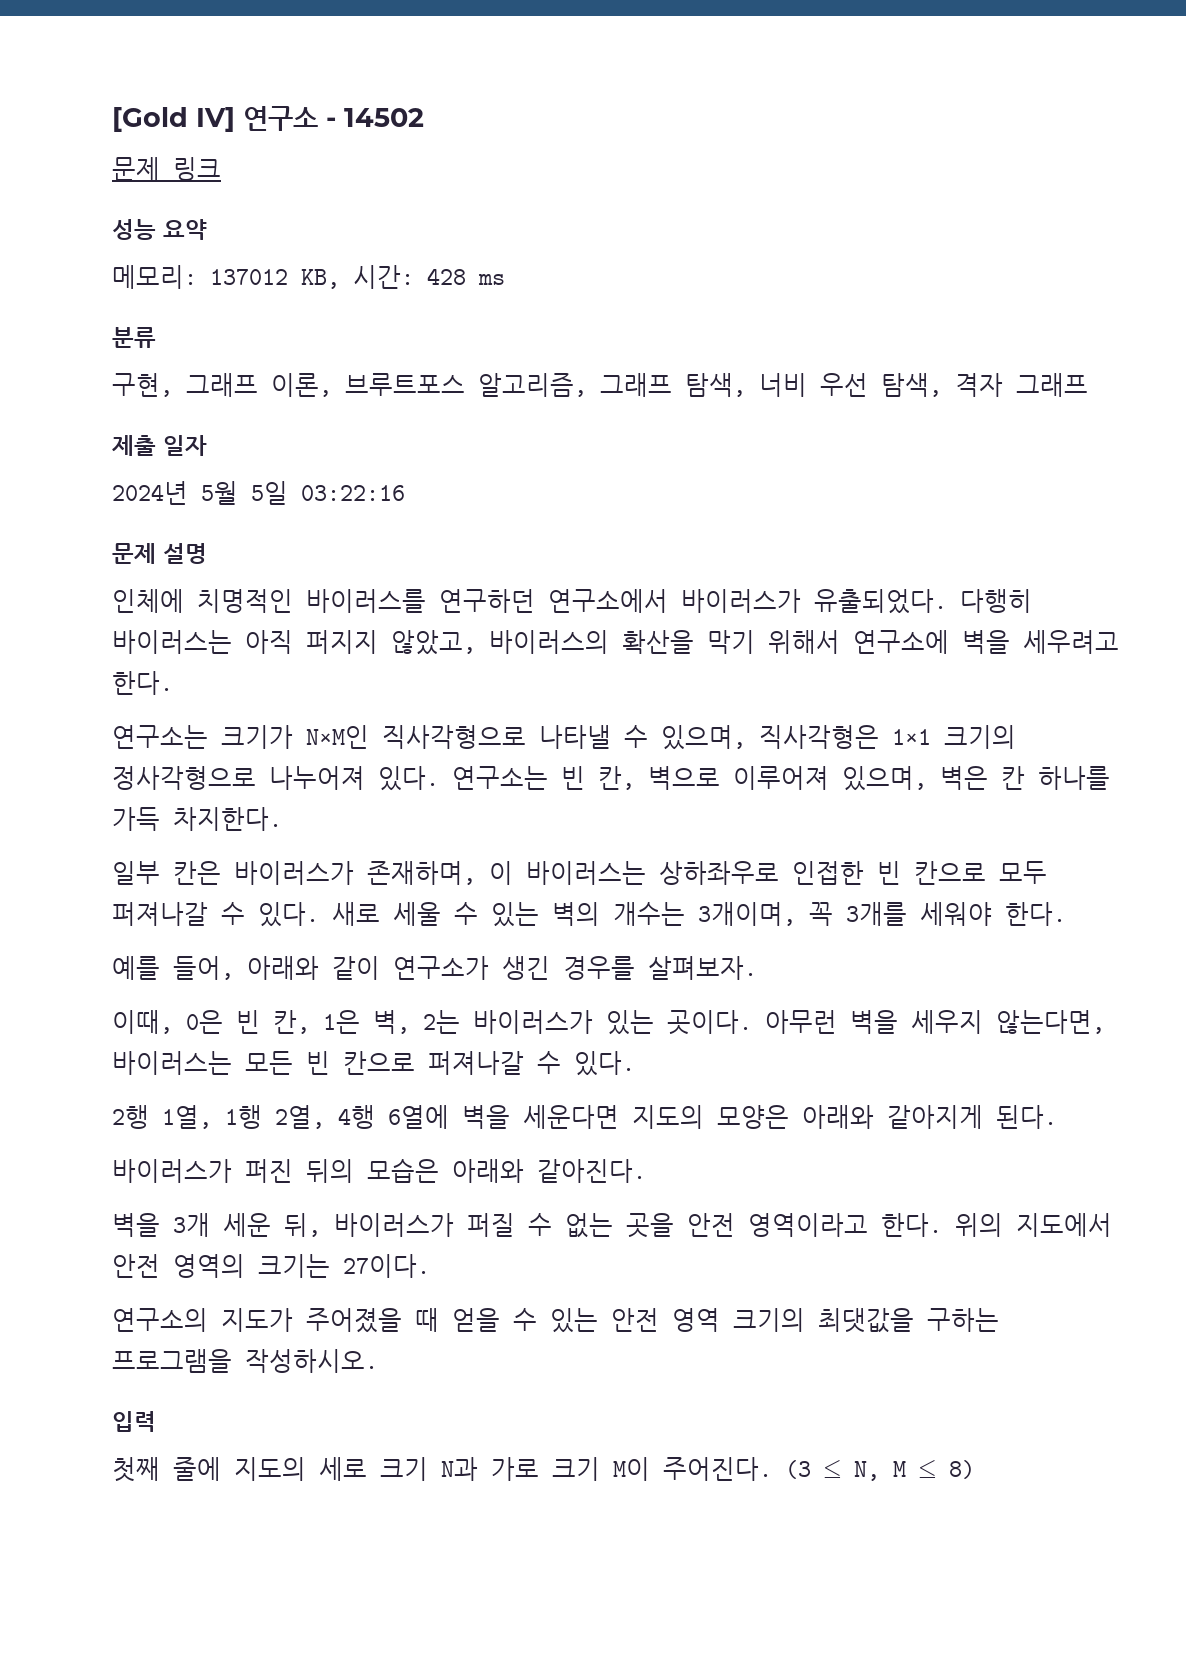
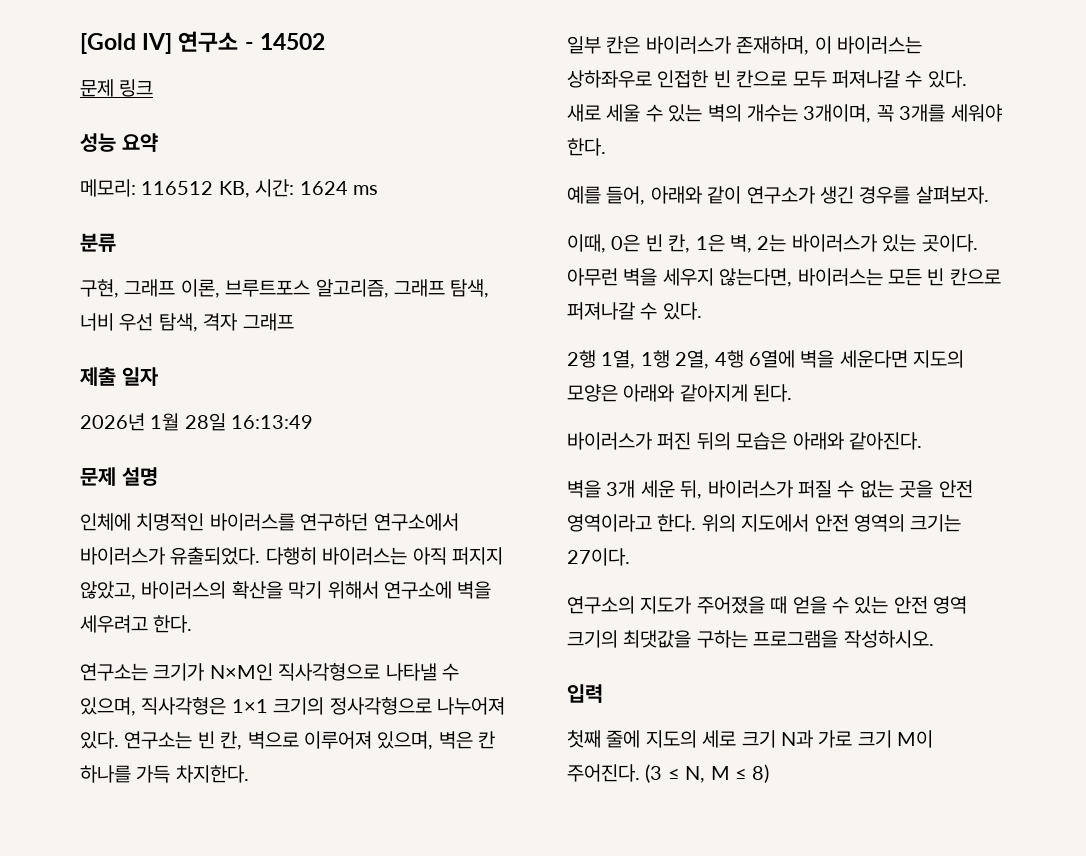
- 메모리: 137012 KB, 시간: 428 ms
+ 메모리: 116512 KB, 시간: 1624 ms
- 2024년 5월 5일 03:22:16
+ 2026년 1월 28일 16:13:49

